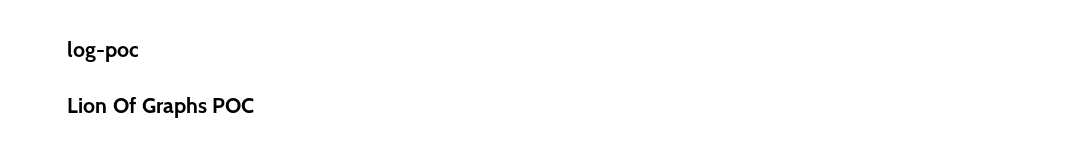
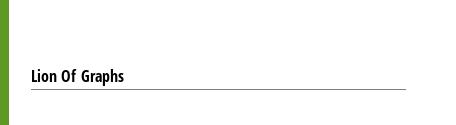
- log-poc
- Lion Of Graphs POC
+ Lion Of Graphs

